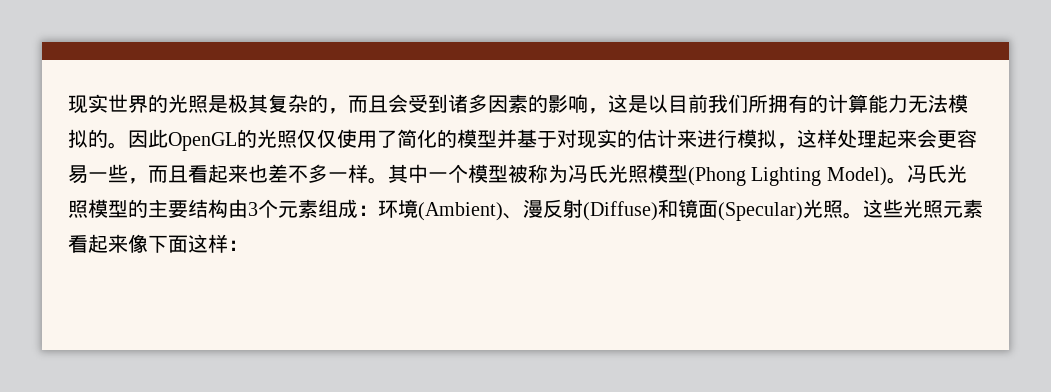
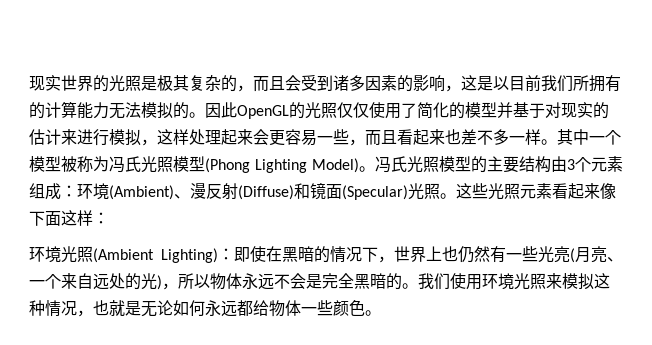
+ 环境光照(Ambient Lighting)：即使在黑暗的情况下，世界上也仍然有一些光亮(月亮、一个来自远处的光)，所以物体永远不会是完全黑暗的。我们使用环境光照来模拟这种情况，也就是无论如何永远都给物体一些颜色。

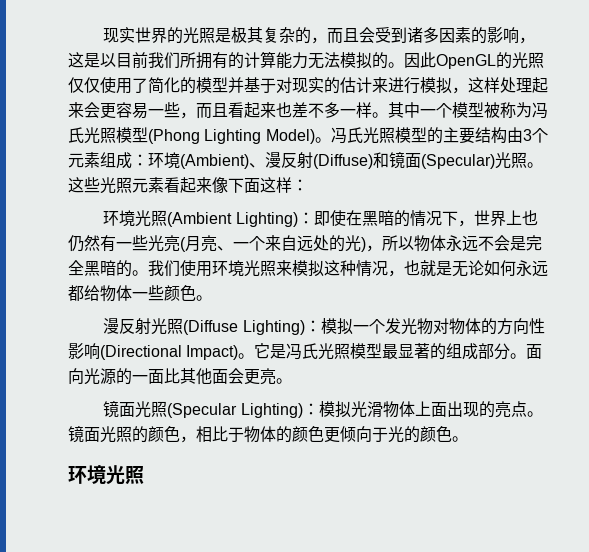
+ 漫反射光照(Diffuse Lighting)：模拟一个发光物对物体的方向性影响(Directional Impact)。它是冯氏光照模型最显著的组成部分。面向光源的一面比其他面会更亮。
+ 镜面光照(Specular Lighting)：模拟光滑物体上面出现的亮点。镜面光照的颜色，相比于物体的颜色更倾向于光的颜色。
+ 环境光照

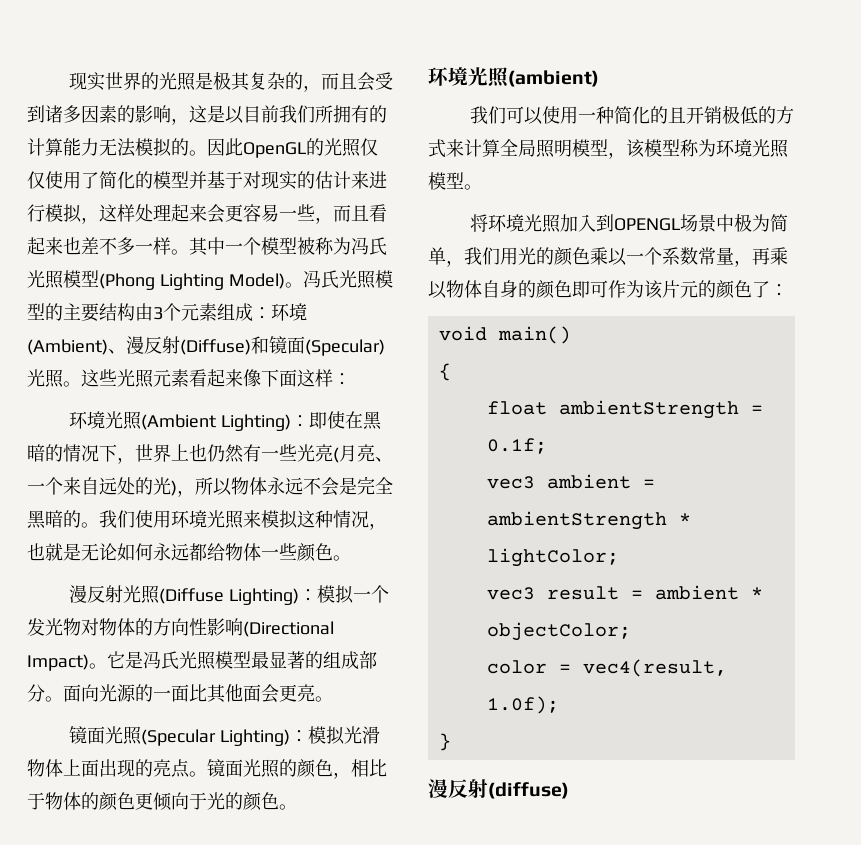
  镜面光照的颜色，相比于物体的颜色更倾向于光的颜色。
- 环境光照
+ 环境光照(ambient)
+ 我们可以使用一种简化的且开销极低的方式来计算全局照明模型，该模型称为环境光照模型。
+ 将环境光照加入到OPENGL场景中极为简单，我们用光的颜色乘以一个系数常量，再乘以物体自身的颜色即可作为该片元的颜色了：
+ void main()
+ {
+ float ambientStrength = 0.1f;
+ vec3 ambient = ambientStrength * lightColor;
+ vec3 result = ambient * objectColor;
+ color = vec4(result, 1.0f);
+ }
+ 漫反射(diffuse)

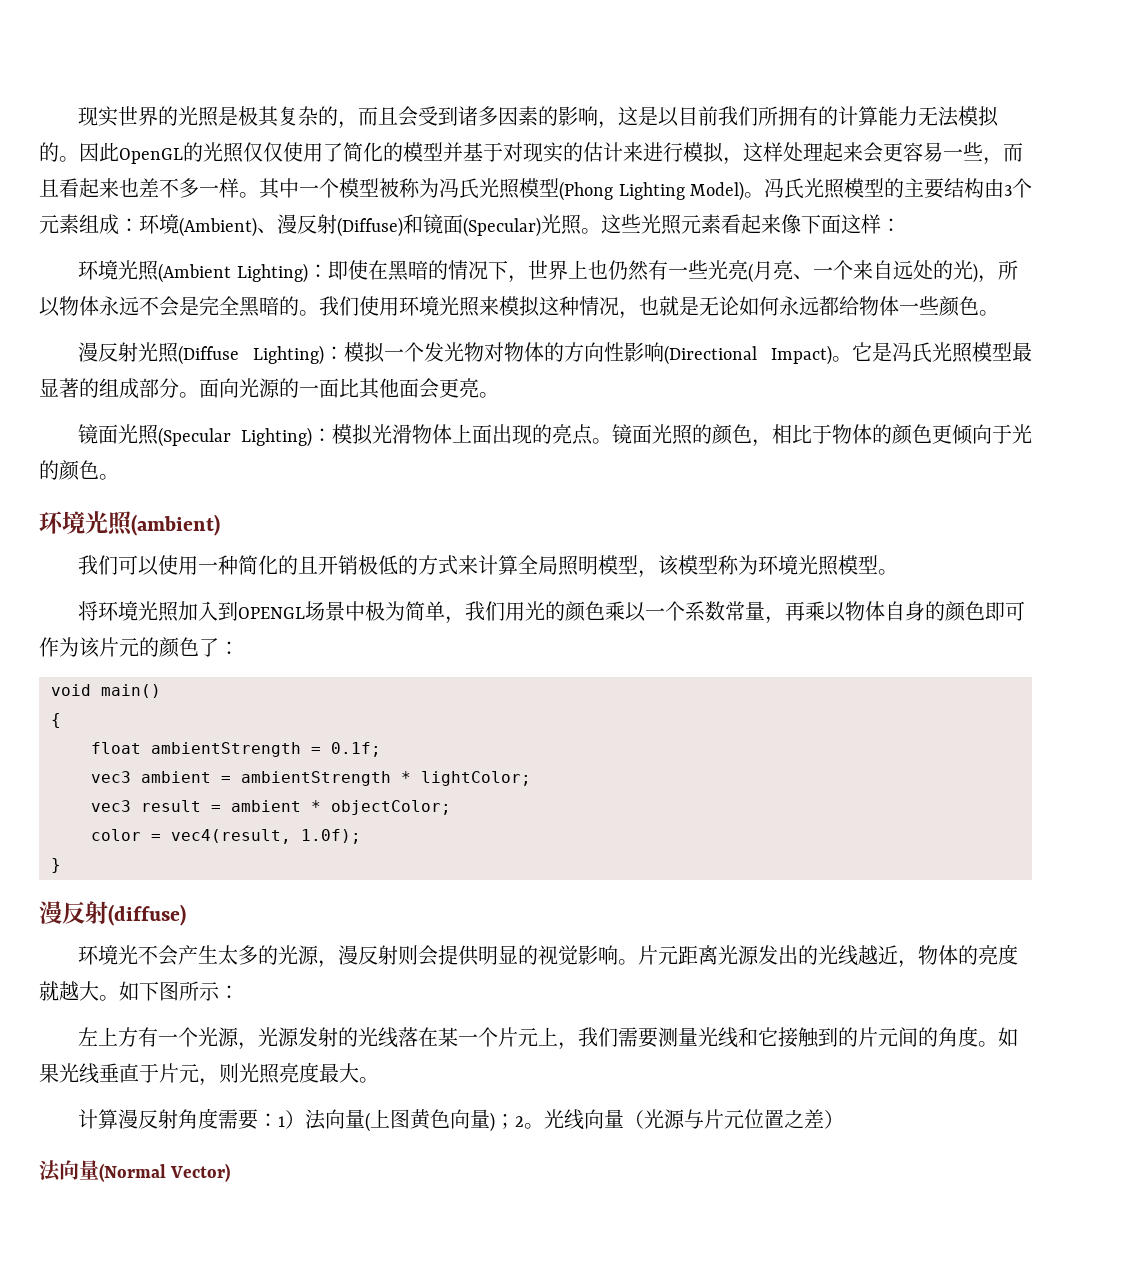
+ 环境光不会产生太多的光源，漫反射则会提供明显的视觉影响。片元距离光源发出的光线越近，物体的亮度就越大。如下图所示：
+ 左上方有一个光源，光源发射的光线落在某一个片元上，我们需要测量光线和它接触到的片元间的角度。如果光线垂直于片元，则光照亮度最大。
+ 计算漫反射角度需要：1）法向量(上图黄色向量)；2。光线向量（光源与片元位置之差）
+ 法向量(Normal Vector)

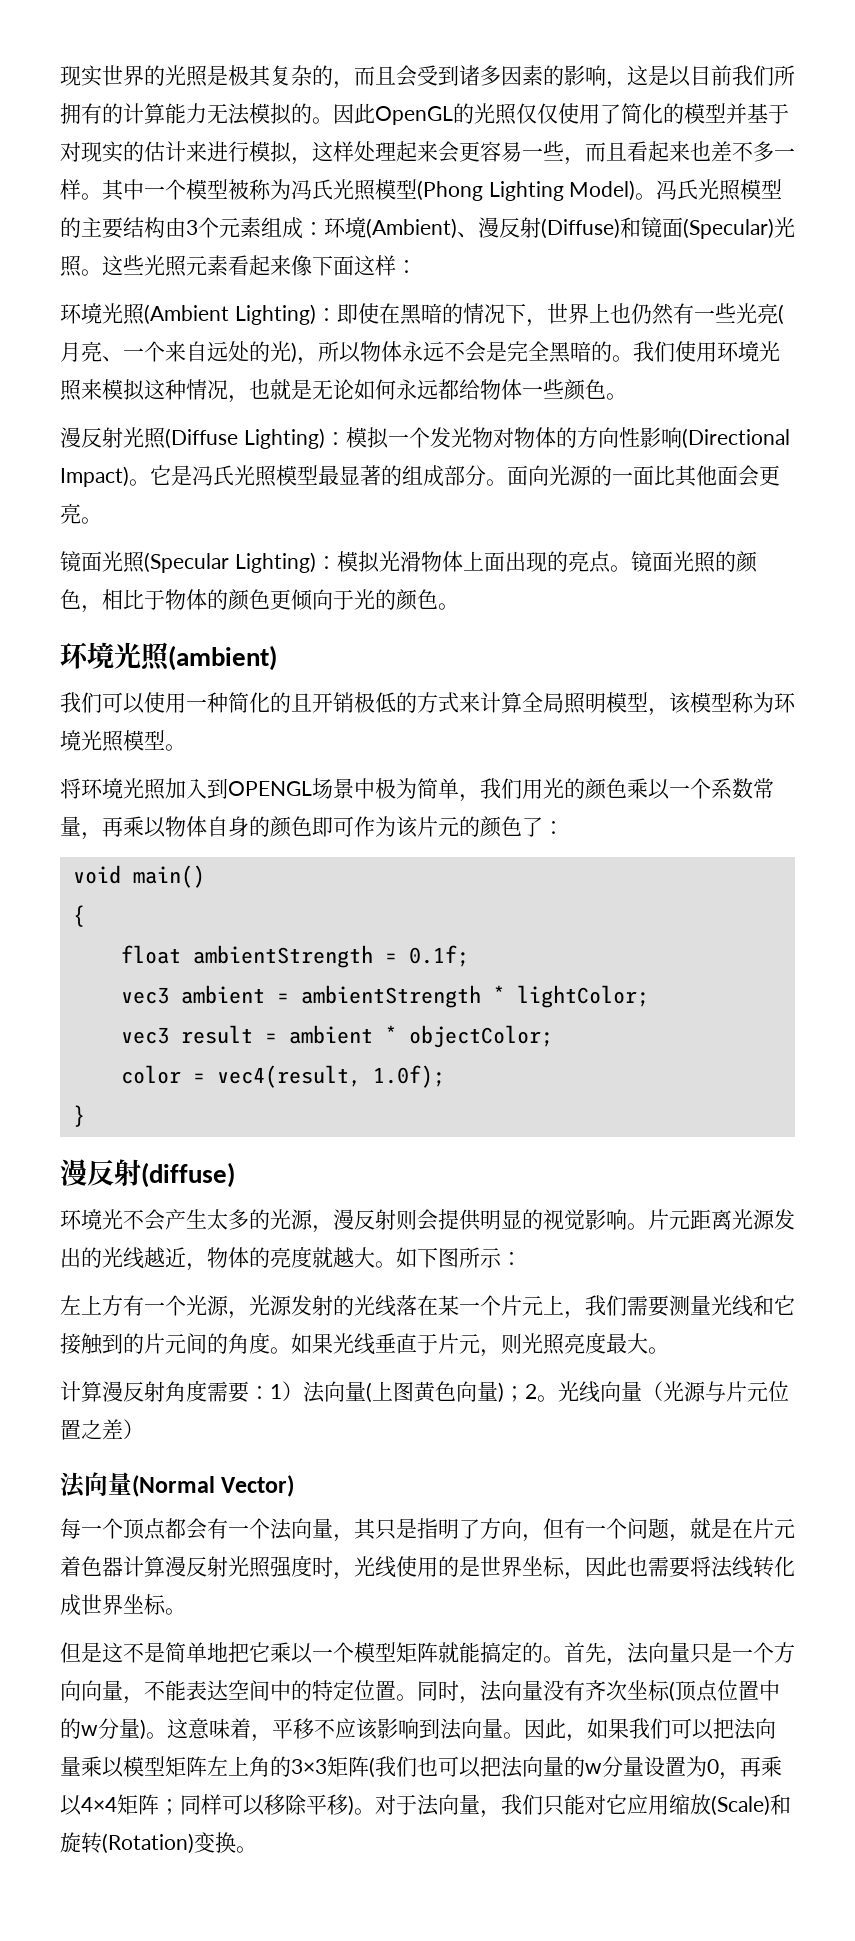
+ 每一个顶点都会有一个法向量，其只是指明了方向，但有一个问题，就是在片元着色器计算漫反射光照强度时，光线使用的是世界坐标，因此也需要将法线转化成世界坐标。
+ 但是这不是简单地把它乘以一个模型矩阵就能搞定的。首先，法向量只是一个方向向量，不能表达空间中的特定位置。同时，法向量没有齐次坐标(顶点位置中的w分量)。这意味着，平移不应该影响到法向量。因此，如果我们可以把法向量乘以模型矩阵左上角的3×3矩阵(我们也可以把法向量的w分量设置为0，再乘以4×4矩阵；同样可以移除平移)。对于法向量，我们只能对它应用缩放(Scale)和旋转(Rotation)变换。

